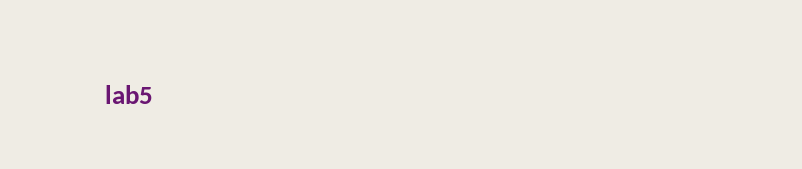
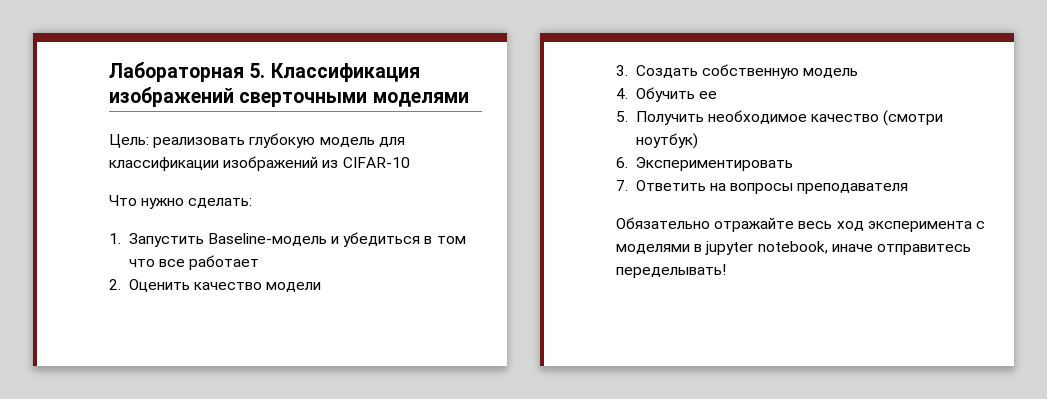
- lab5
+ Лабораторная 5. Классификация изображений сверточными моделями
+ Цель: реализовать глубокую модель для классификации изображений из CIFAR-10
+ Что нужно сделать:
+ 1. Запустить Baseline-модель и убедиться в том что все работает
+ 2. Оценить качество модели
+ 3. Создать собственную модель
+ 4. Обучить ее
+ 5. Получить необходимое качество (смотри ноутбук)
+ 6. Экспериментировать
+ 7. Ответить на вопросы преподавателя
+ Обязательно отражайте весь ход эксперимента с моделями в jupyter notebook, иначе отправитесь переделывать!

